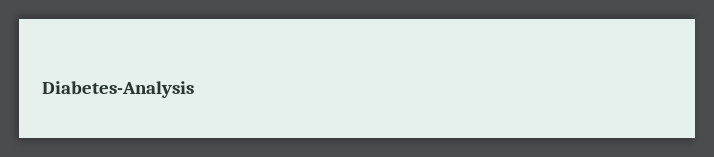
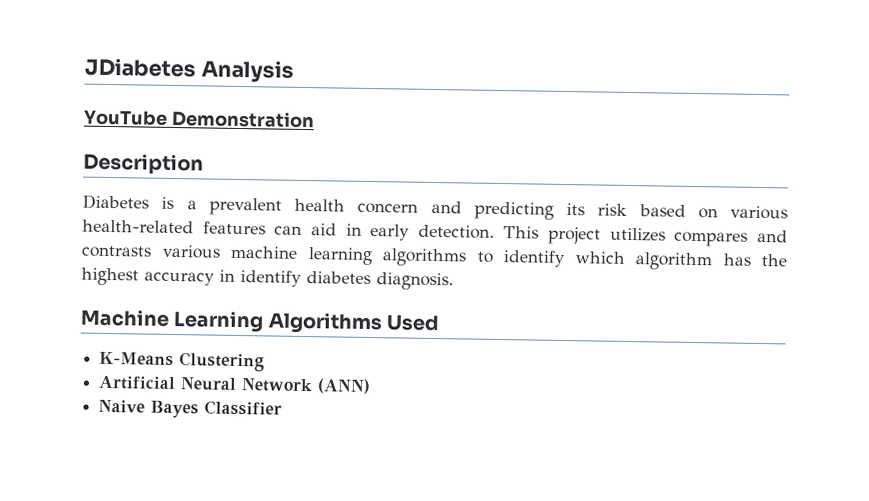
- Diabetes-Analysis
+ JDiabetes Analysis
+ YouTube Demonstration
+ Description
+ Diabetes is a prevalent health concern and predicting its risk based on various health-related features can aid in early detection. This project utilizes compares and contrasts various machine learning algorithms to identify which algorithm has the highest accuracy in identify diabetes diagnosis.
+ Machine Learning Algorithms Used
+ K-Means Clustering
+ Artificial Neural Network (ANN)
+ Naive Bayes Classifier

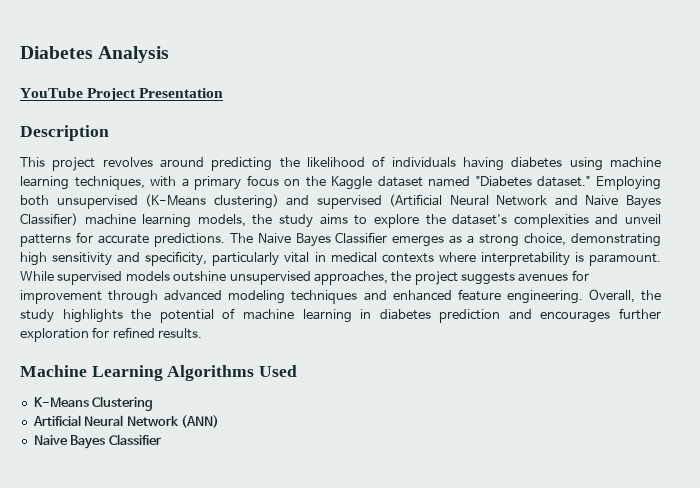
- JDiabetes Analysis
+ Diabetes Analysis
- YouTube Demonstration
+ YouTube Project Presentation
- Diabetes is a prevalent health concern and predicting its risk based on various health-related features can aid in early detection. This project utilizes compares and contrasts various machine learning algorithms to identify which algorithm has the highest accuracy in identify diabetes diagnosis.
+ This project revolves around predicting the likelihood of individuals having diabetes using machine learning techniques, with a primary focus on the Kaggle dataset named "Diabetes dataset." Employing both unsupervised (K-Means clustering) and supervised (Artificial Neural Network and Naive Bayes Classifier) machine learning models, the study aims to explore the dataset's complexities and unveil patterns for accurate predictions. The Naive Bayes Classifier emerges as a strong choice, demonstrating high sensitivity and specificity, particularly vital in medical contexts where interpretability is paramount. While supervised models outshine unsupervised approaches, the project suggests avenues for improvement through advanced modeling techniques and enhanced feature engineering. Overall, the study highlights the potential of machine learning in diabetes prediction and encourages further exploration for refined results.

